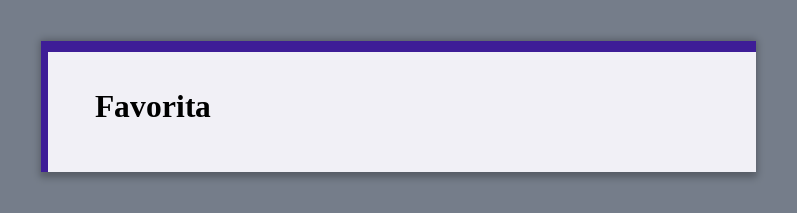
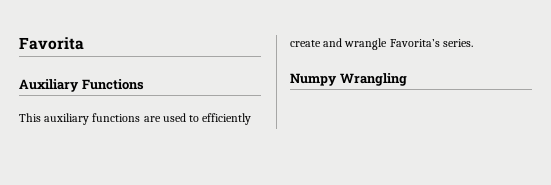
+ Auxiliary Functions
+ This auxiliary functions are used to efficiently create and wrangle Favorita’s series.
+ Numpy Wrangling

